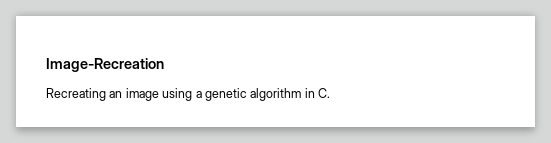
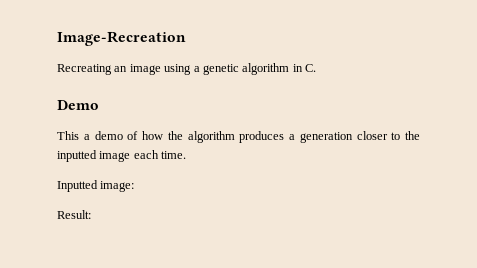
+ Demo
+ This a demo of how the algorithm produces a generation closer to the inputted image each time.
+ Inputted image:
+ Result:

